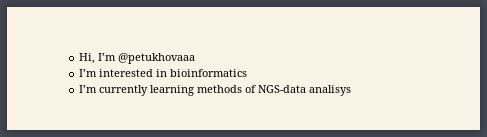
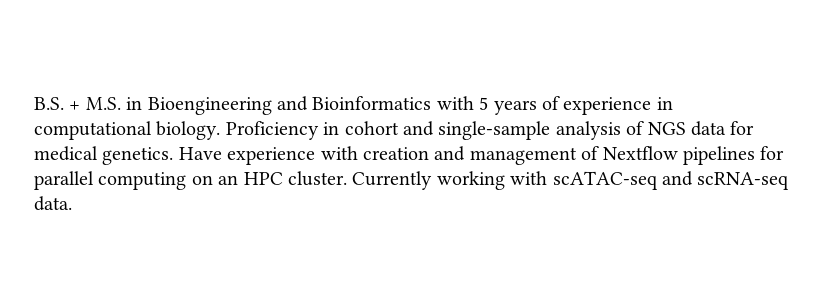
- Hi, I’m @petukhovaaa
- I’m interested in bioinformatics
- I’m currently learning methods of NGS-data analisys
+ B.S. + M.S. in Bioengineering and Bioinformatics with 5 years of experience in computational biology. Proficiency in cohort and single-sample analysis of NGS data for medical genetics. Have experience with creation and management of Nextflow pipelines for parallel computing on an HPC cluster. Currently working with scATAC-seq and scRNA-seq data.

